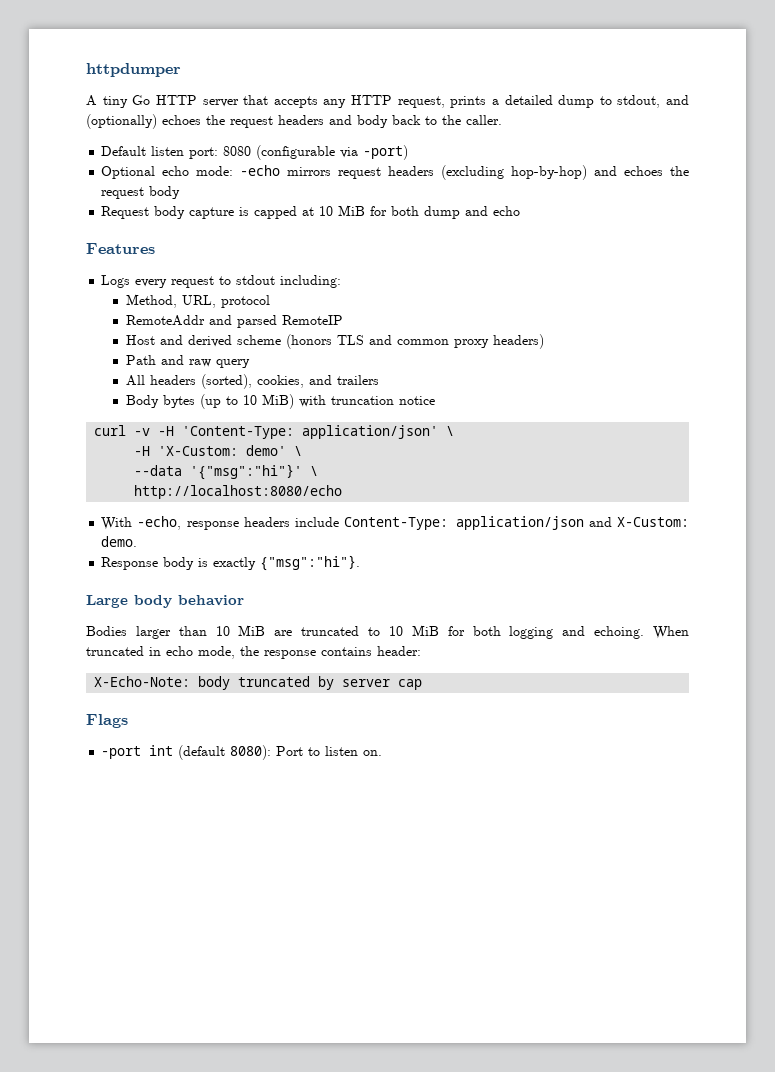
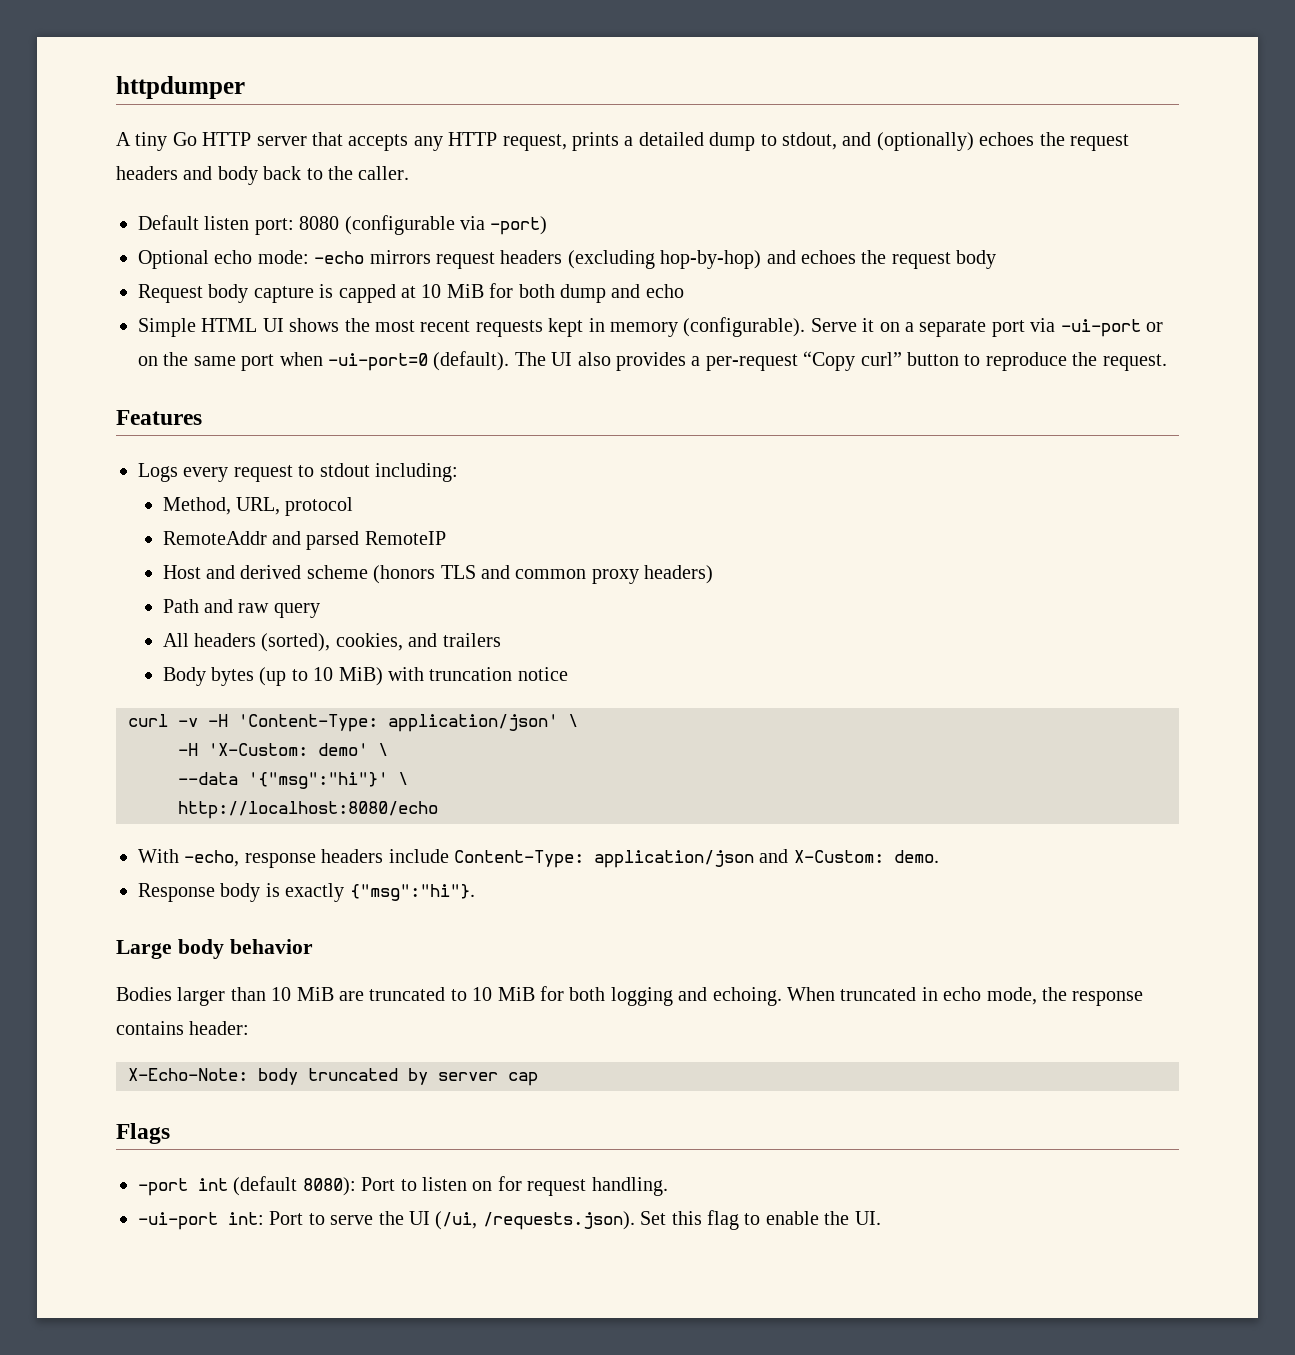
+ Simple HTML UI shows the most recent requests kept in memory (configurable). Serve it on a separate port via -ui-port or on the same port when -ui-port=0 (default). The UI also provides a per-request “Copy curl” button to reproduce the request.
- -port int (default 8080): Port to listen on.
+ -port int (default 8080): Port to listen on for request handling.
+ -ui-port int: Port to serve the UI (/ui, /requests.json). Set this flag to enable the UI.

